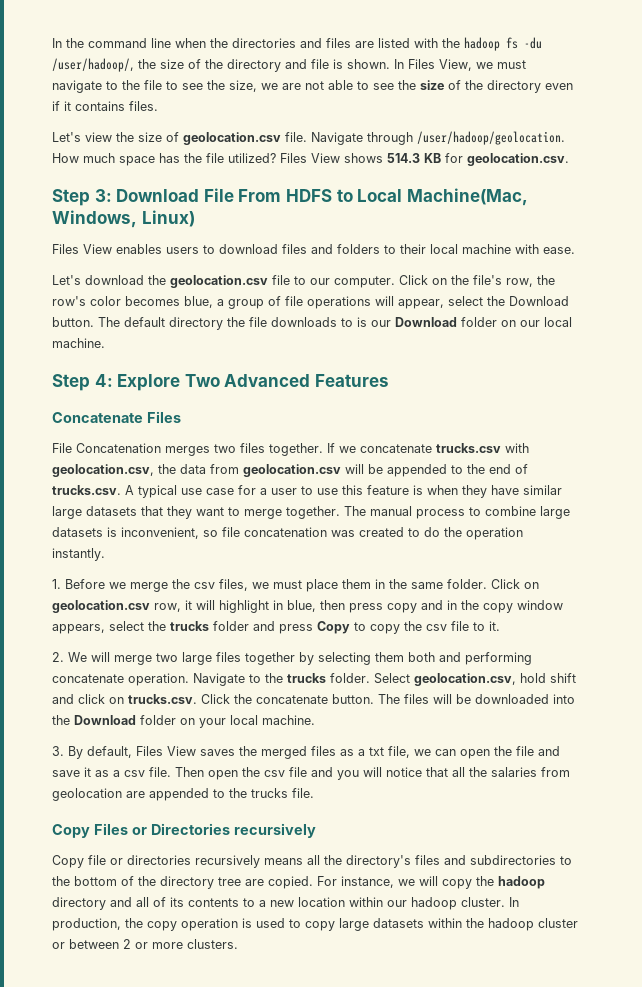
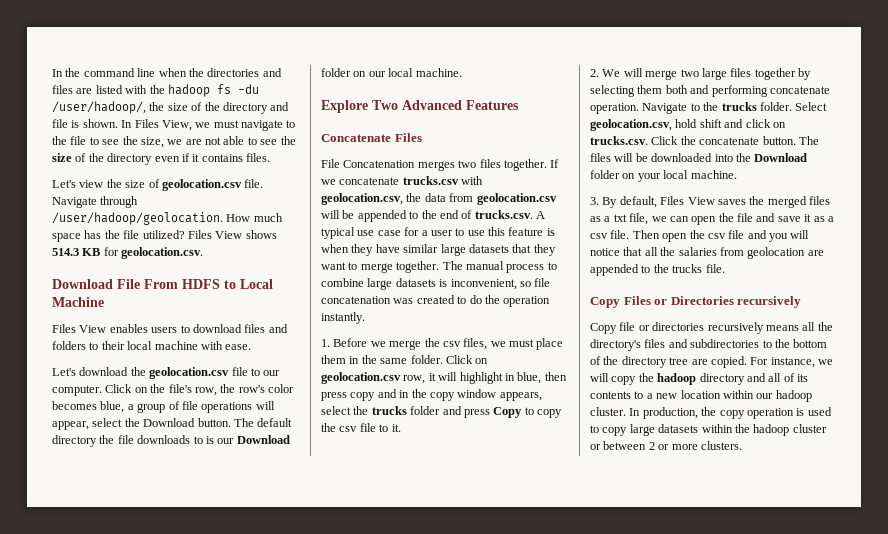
- Step 3: Download File From HDFS to Local Machine(Mac, Windows, Linux)
+ Download File From HDFS to Local Machine
- Step 4: Explore Two Advanced Features
+ Explore Two Advanced Features

